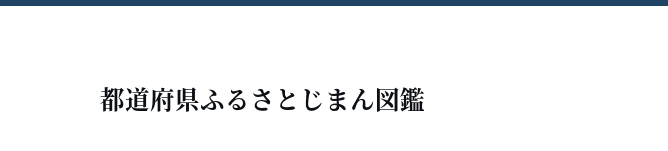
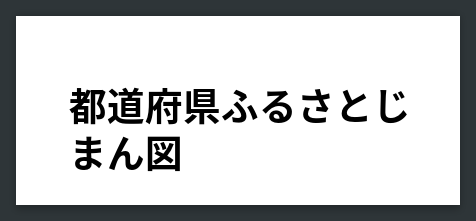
- 都道府県ふるさとじまん図鑑
+ 都道府県ふるさとじまん図

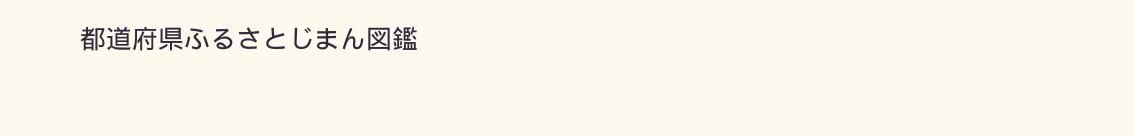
- 都道府県ふるさとじまん図
+ 都道府県ふるさとじまん図鑑

